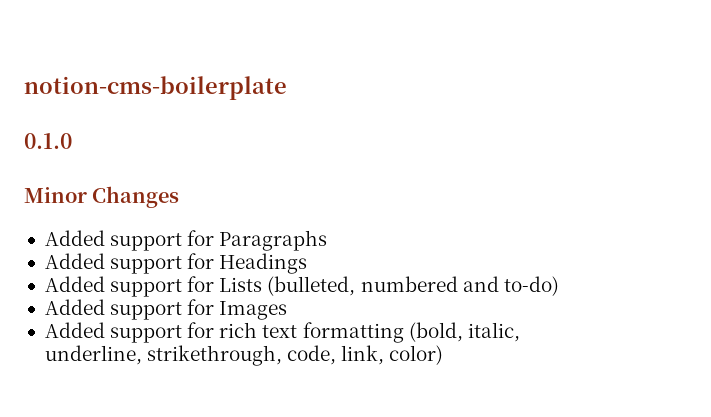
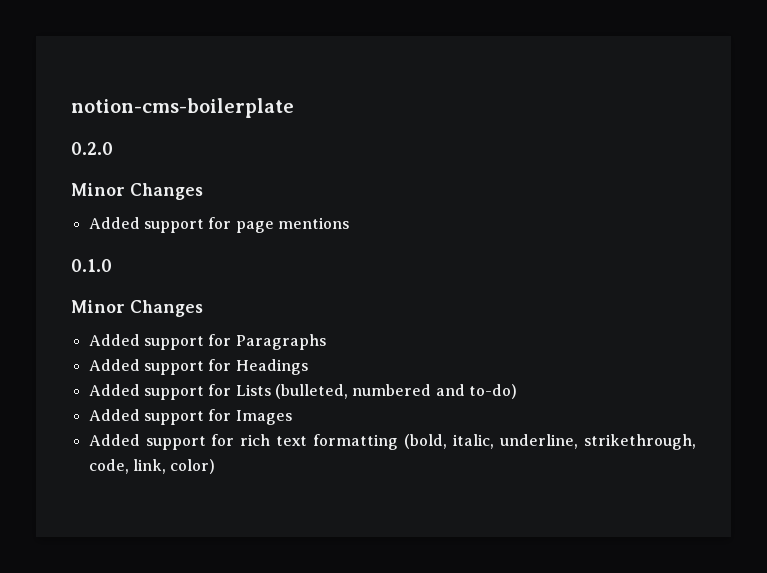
+ 0.2.0
+ Minor Changes
+ Added support for page mentions

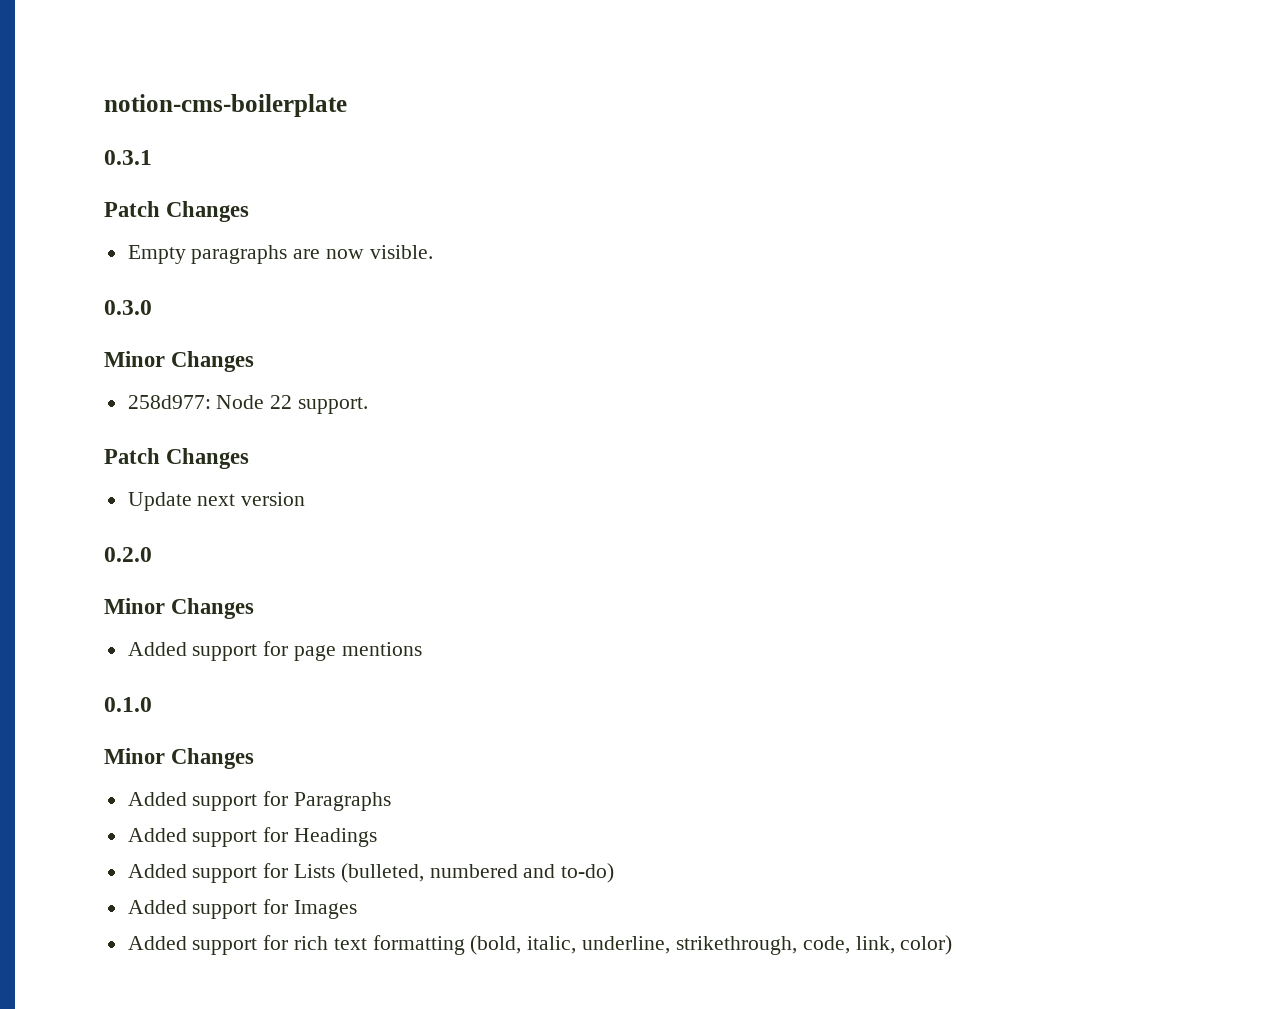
+ 0.3.1
+ Patch Changes
+ Empty paragraphs are now visible.
+ 0.3.0
+ Minor Changes
+ 258d977: Node 22 support.
+ Patch Changes
+ Update next version

